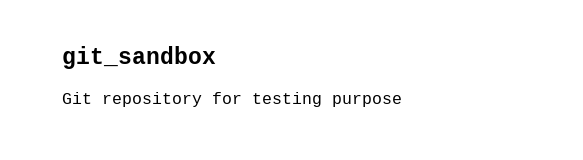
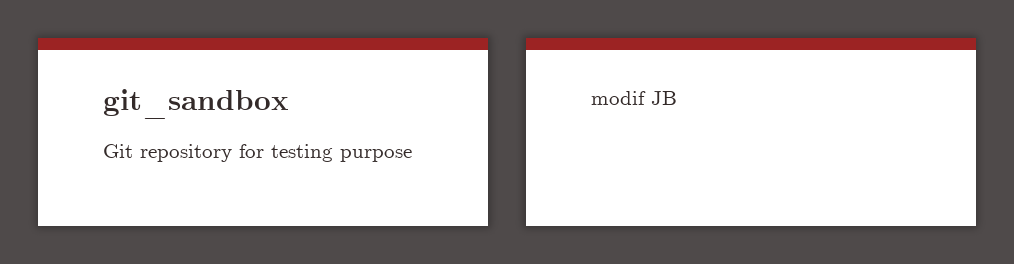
- Git repository for testing purpose
+ Git repository for testing purpose modif JB

